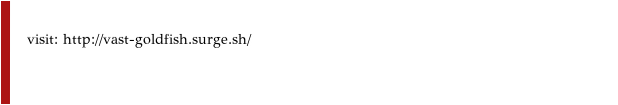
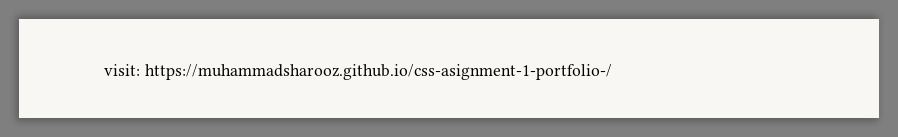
- visit: http://vast-goldfish.surge.sh/
+ visit: https://muhammadsharooz.github.io/css-asignment-1-portfolio-/

